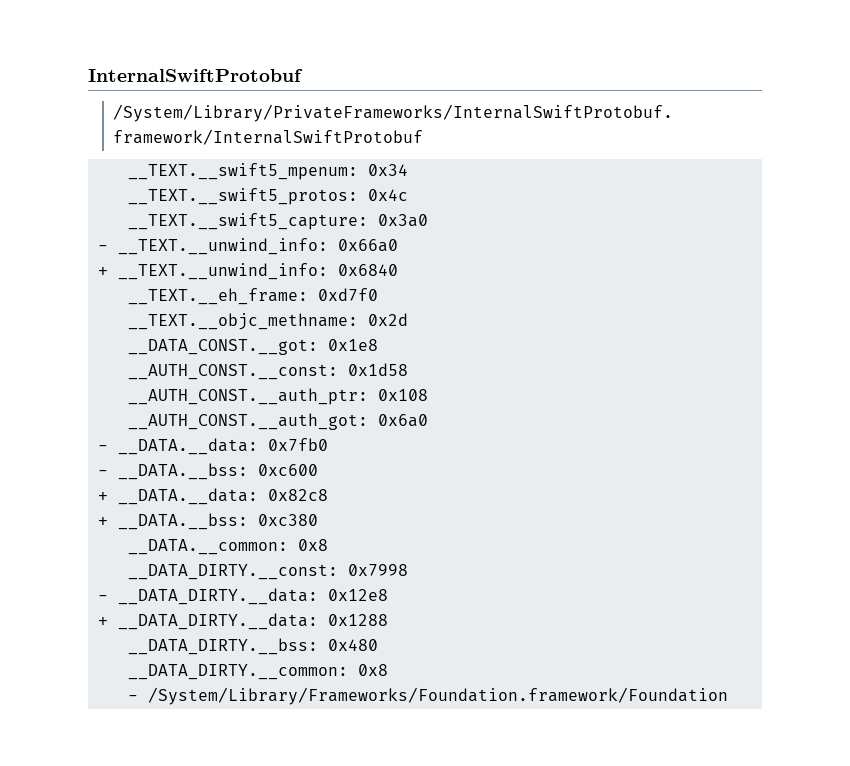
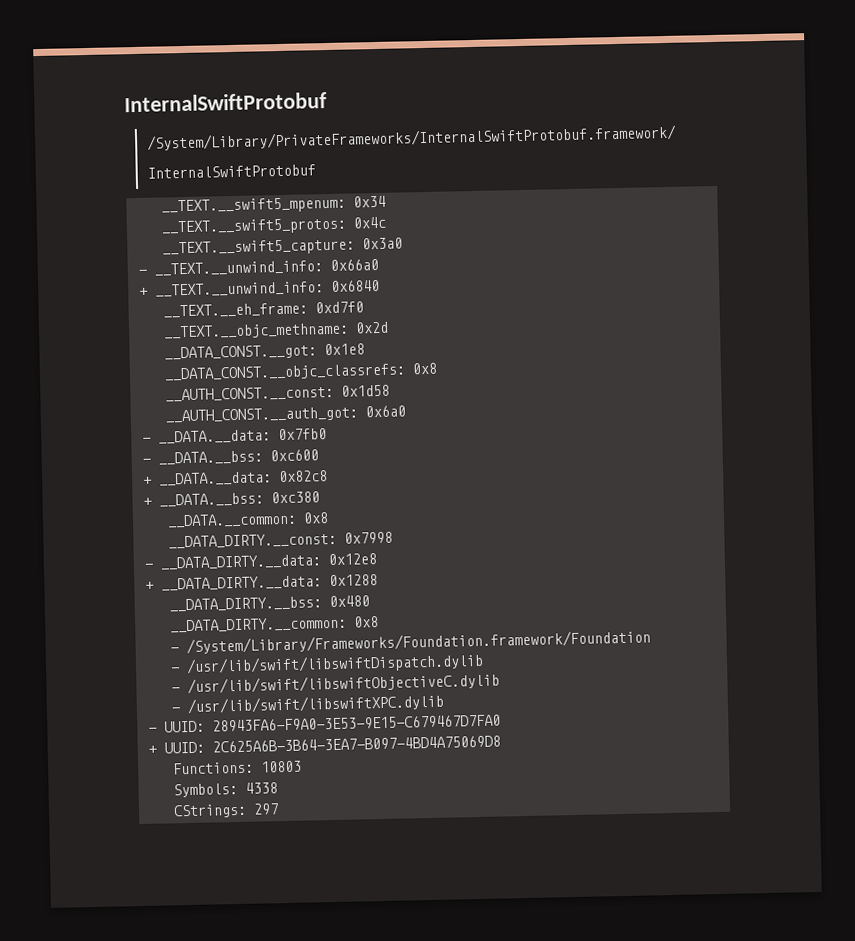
+ __DATA_CONST.__objc_classrefs: 0x8
- __AUTH_CONST.__auth_ptr: 0x108
+ - /usr/lib/swift/libswiftDispatch.dylib
+ - /usr/lib/swift/libswiftObjectiveC.dylib
+ - /usr/lib/swift/libswiftXPC.dylib
+ - UUID: 28943FA6-F9A0-3E53-9E15-C679467D7FA0
+ + UUID: 2C625A6B-3B64-3EA7-B097-4BD4A75069D8
+ Functions: 10803
+ Symbols: 4338
+ CStrings: 297

